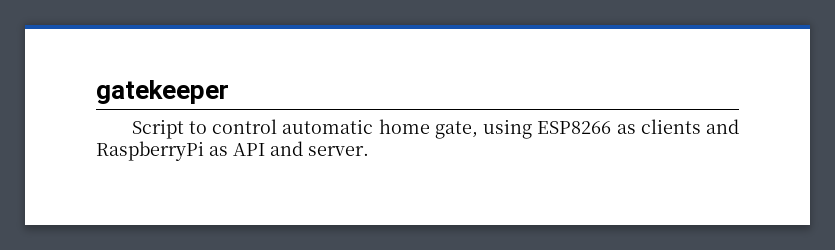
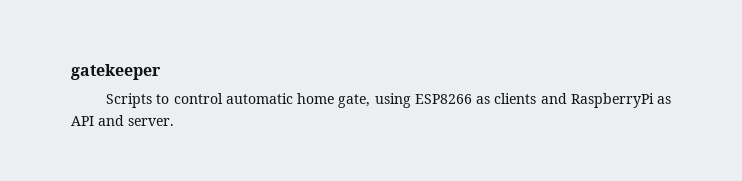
- Script to control automatic home gate, using ESP8266 as clients and RaspberryPi as API and server.
+ Scripts to control automatic home gate, using ESP8266 as clients and RaspberryPi as API and server.

